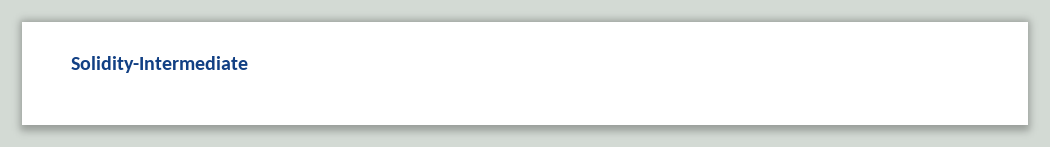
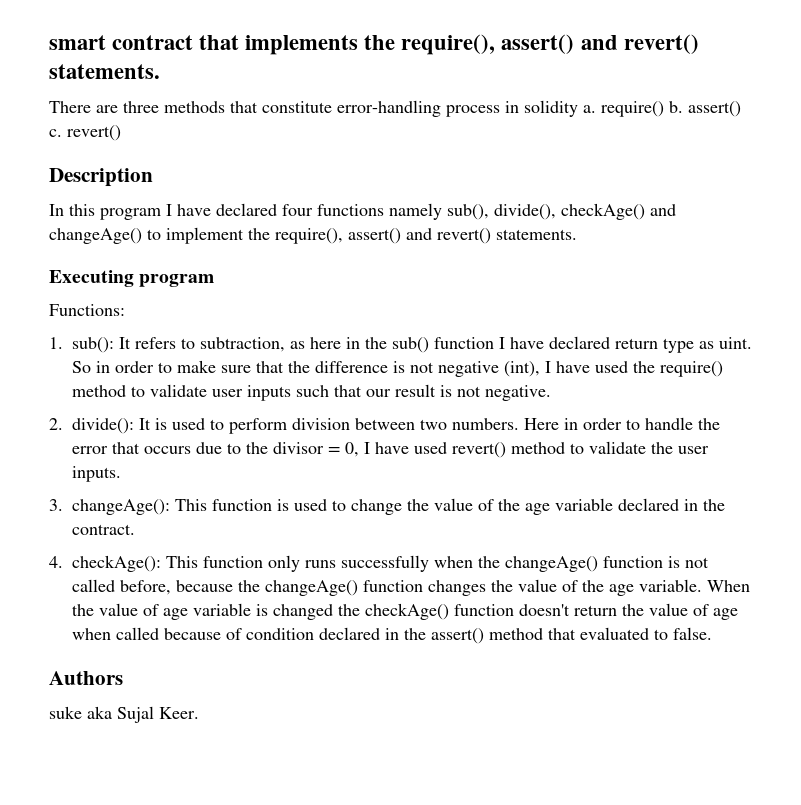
- Solidity-Intermediate
+ smart contract that implements the require(), assert() and revert() statements.
+ There are three methods that constitute error-handling process in solidity a. require() b. assert() c. revert()
+ Description
+ In this program I have declared four functions namely sub(), divide(), checkAge() and changeAge() to implement the require(), assert() and revert() statements.
+ Executing program
+ Functions:
+ 1. sub(): It refers to subtraction, as here in the sub() function I have declared return type as uint. So in order to make sure that the difference is not negative (int), I have used the require() method to validate user inputs such that our result is not negative.
+ 2. divide(): It is used to perform division between two numbers. Here in order to handle the error that occurs due to the divisor = 0, I have used revert() method to validate the user inputs.
+ 3. changeAge(): This function is used to change the value of the age variable declared in the contract.
+ 4. checkAge(): This function only runs successfully when the changeAge() function is not called before, because the changeAge() function changes the value of the age variable. When the value of age variable is changed the checkAge() function doesn't return the value of age when called because of condition declared in the assert() method that evaluated to false.
+ Authors
+ suke aka Sujal Keer.

